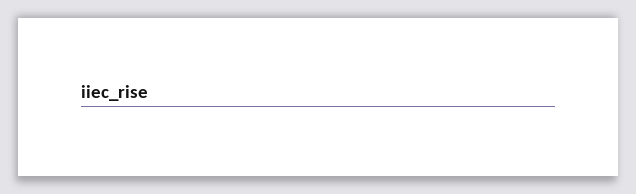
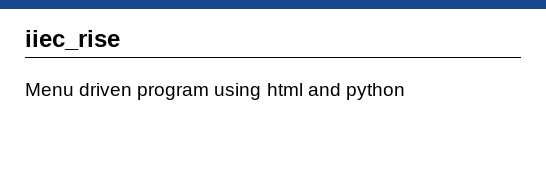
+ Menu driven program using html and python

